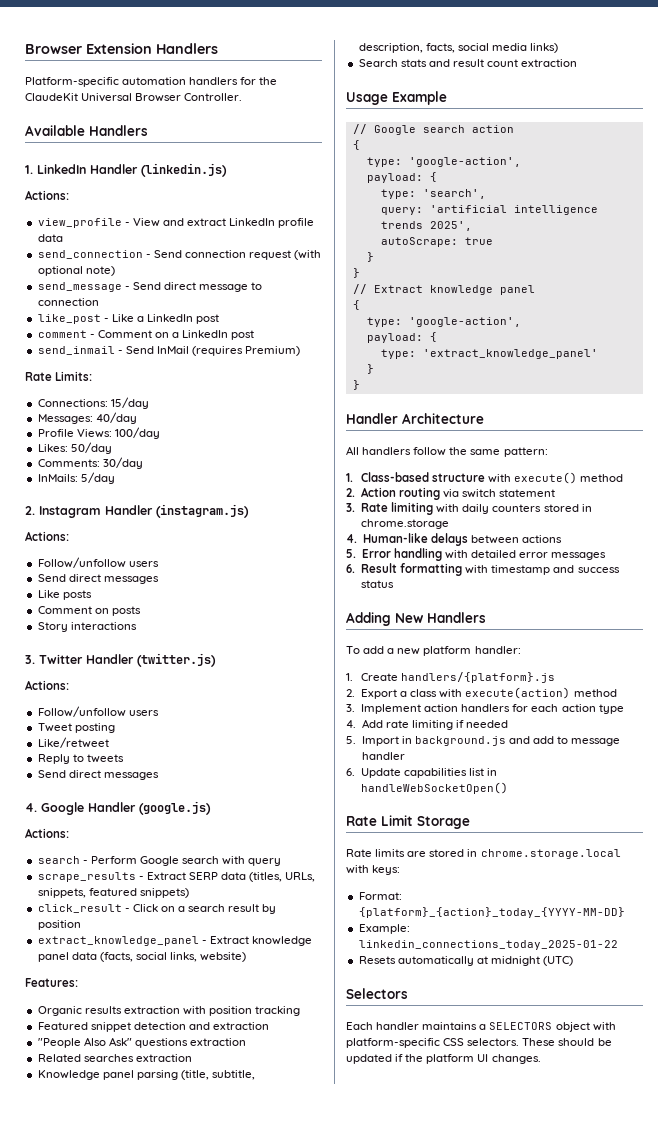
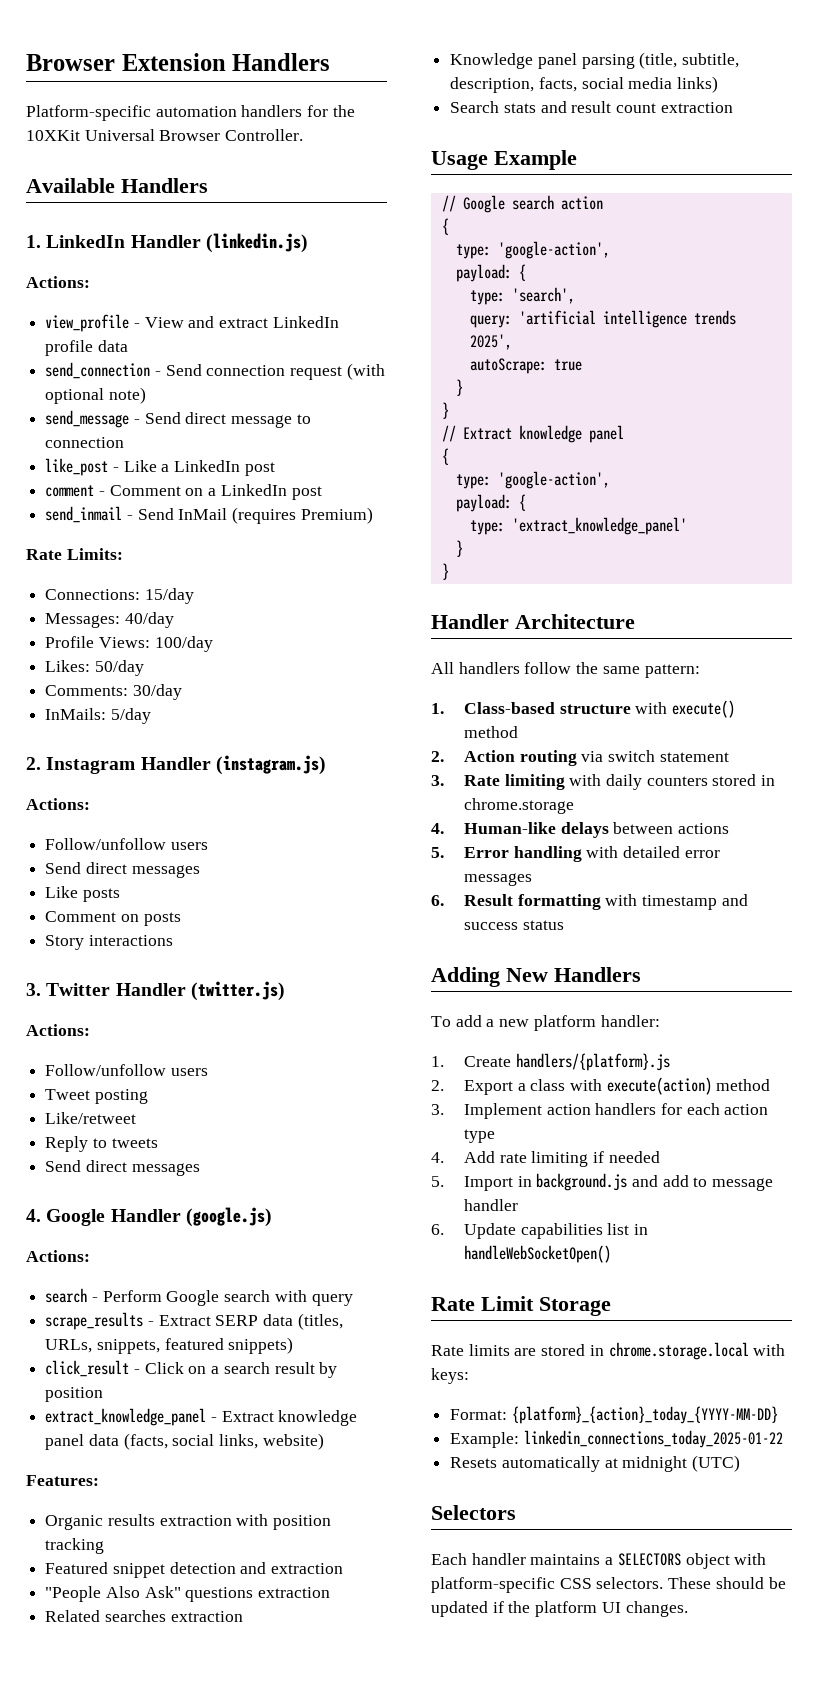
- Platform-specific automation handlers for the ClaudeKit Universal Browser Controller.
+ Platform-specific automation handlers for the 10XKit Universal Browser Controller.

